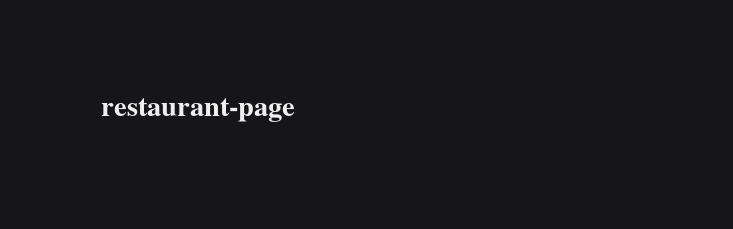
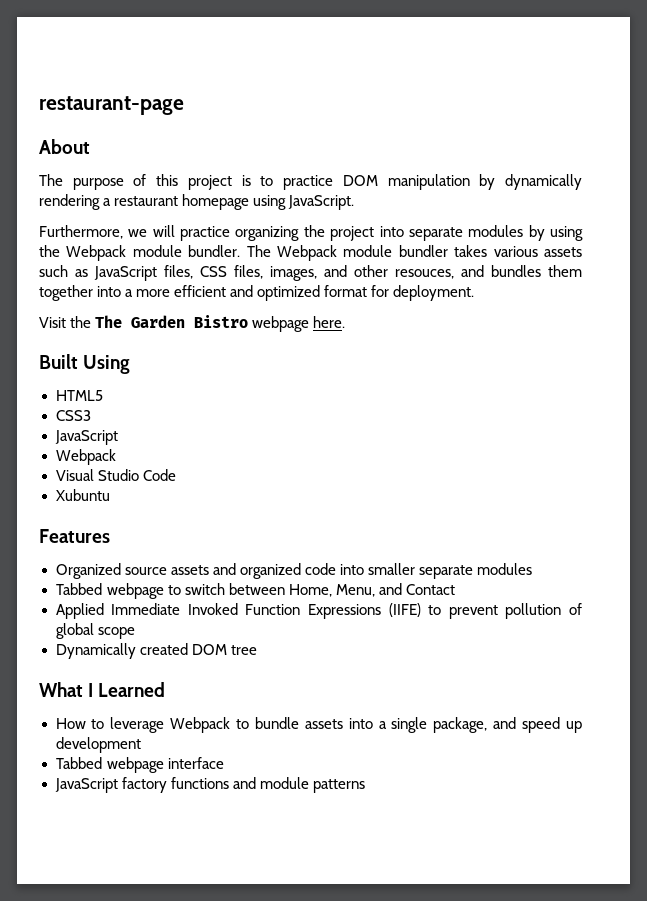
+ About
+ The purpose of this project is to practice DOM manipulation by dynamically rendering a restaurant homepage using JavaScript.
+ Furthermore, we will practice organizing the project into separate modules by using the Webpack module bundler. The Webpack module bundler takes various assets such as JavaScript files, CSS files, images, and other resouces, and bundles them together into a more efficient and optimized format for deployment.
+ Visit the The Garden Bistro webpage here.
+ Built Using
+ HTML5
+ CSS3
+ JavaScript
+ Webpack
+ Visual Studio Code
+ Xubuntu
+ Features
+ Organized source assets and organized code into smaller separate modules
+ Tabbed webpage to switch between Home, Menu, and Contact
+ Applied Immediate Invoked Function Expressions (IIFE) to prevent pollution of global scope
+ Dynamically created DOM tree
+ What I Learned
+ How to leverage Webpack to bundle assets into a single package, and speed up development
+ Tabbed webpage interface
+ JavaScript factory functions and module patterns

